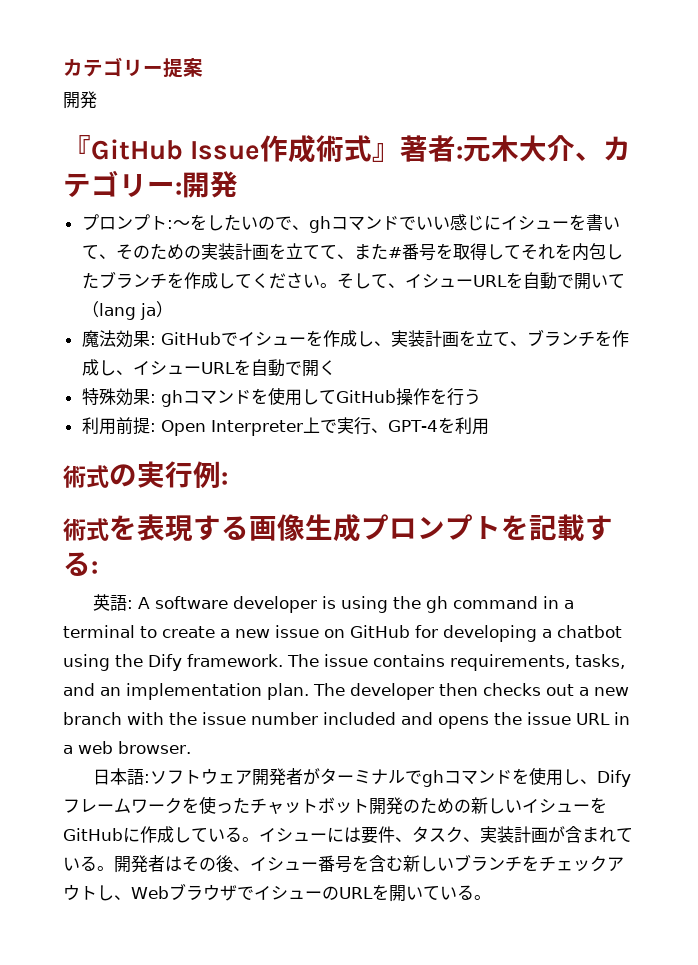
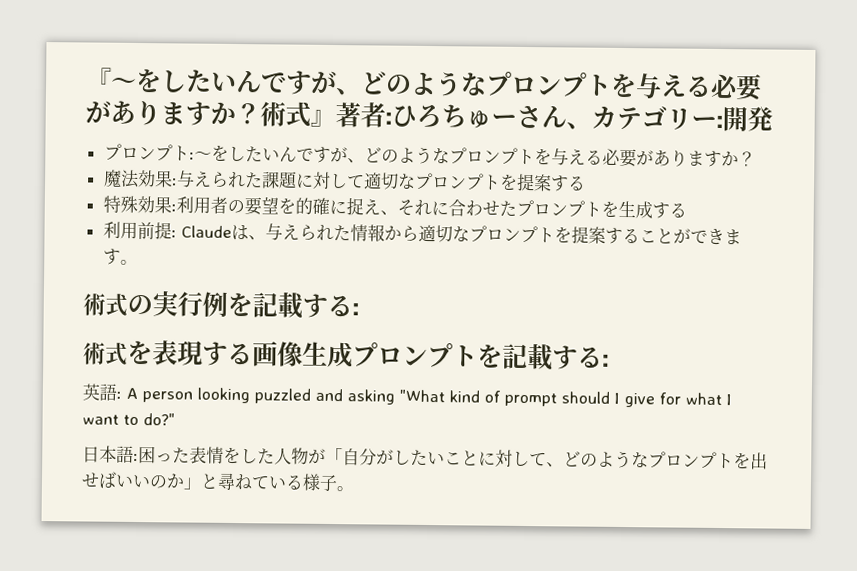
- カテゴリー提案
- 開発
- 『GitHub Issue作成術式』著者:元木大介、カテゴリー:開発
+ 『〜をしたいんですが、どのようなプロンプトを与える必要がありますか？術式』著者:ひろちゅーさん、カテゴリー:開発
- プロンプト:〜をしたいので、ghコマンドでいい感じにイシューを書いて、そのための実装計画を立てて、また#番号を取得してそれを内包したブランチを作成してください。そして、イシューURLを自動で開いて（lang ja）
- 魔法効果: GitHubでイシューを作成し、実装計画を立て、ブランチを作成し、イシューURLを自動で開く
- 特殊効果: ghコマンドを使用してGitHub操作を行う
- 利用前提: Open Interpreter上で実行、GPT-4を利用
+ プロンプト:〜をしたいんですが、どのようなプロンプトを与える必要がありますか？
+ 魔法効果:与えられた課題に対して適切なプロンプトを提案する
+ 特殊効果:利用者の要望を的確に捉え、それに合わせたプロンプトを生成する
+ 利用前提: Claudeは、与えられた情報から適切なプロンプトを提案することができます。
- 術式の実行例:
+ 術式の実行例を記載する:
- 英語: A software developer is using the gh command in a terminal to create a new issue on GitHub for developing a chatbot using the Dify framework. The issue contains requirements, tasks, and an implementation plan. The developer then checks out a new branch with the issue number included and opens the issue URL in a web browser.
- 日本語:ソフトウェア開発者がターミナルでghコマンドを使用し、Difyフレームワークを使ったチャットボット開発のための新しいイシューをGitHubに作成している。イシューには要件、タスク、実装計画が含まれている。開発者はその後、イシュー番号を含む新しいブランチをチェックアウトし、WebブラウザでイシューのURLを開いている。
+ 英語: A person looking puzzled and asking "What kind of prompt should I give for what I want to do?"
+ 日本語:困った表情をした人物が「自分がしたいことに対して、どのようなプロンプトを出せばいいのか」と尋ねている様子。

